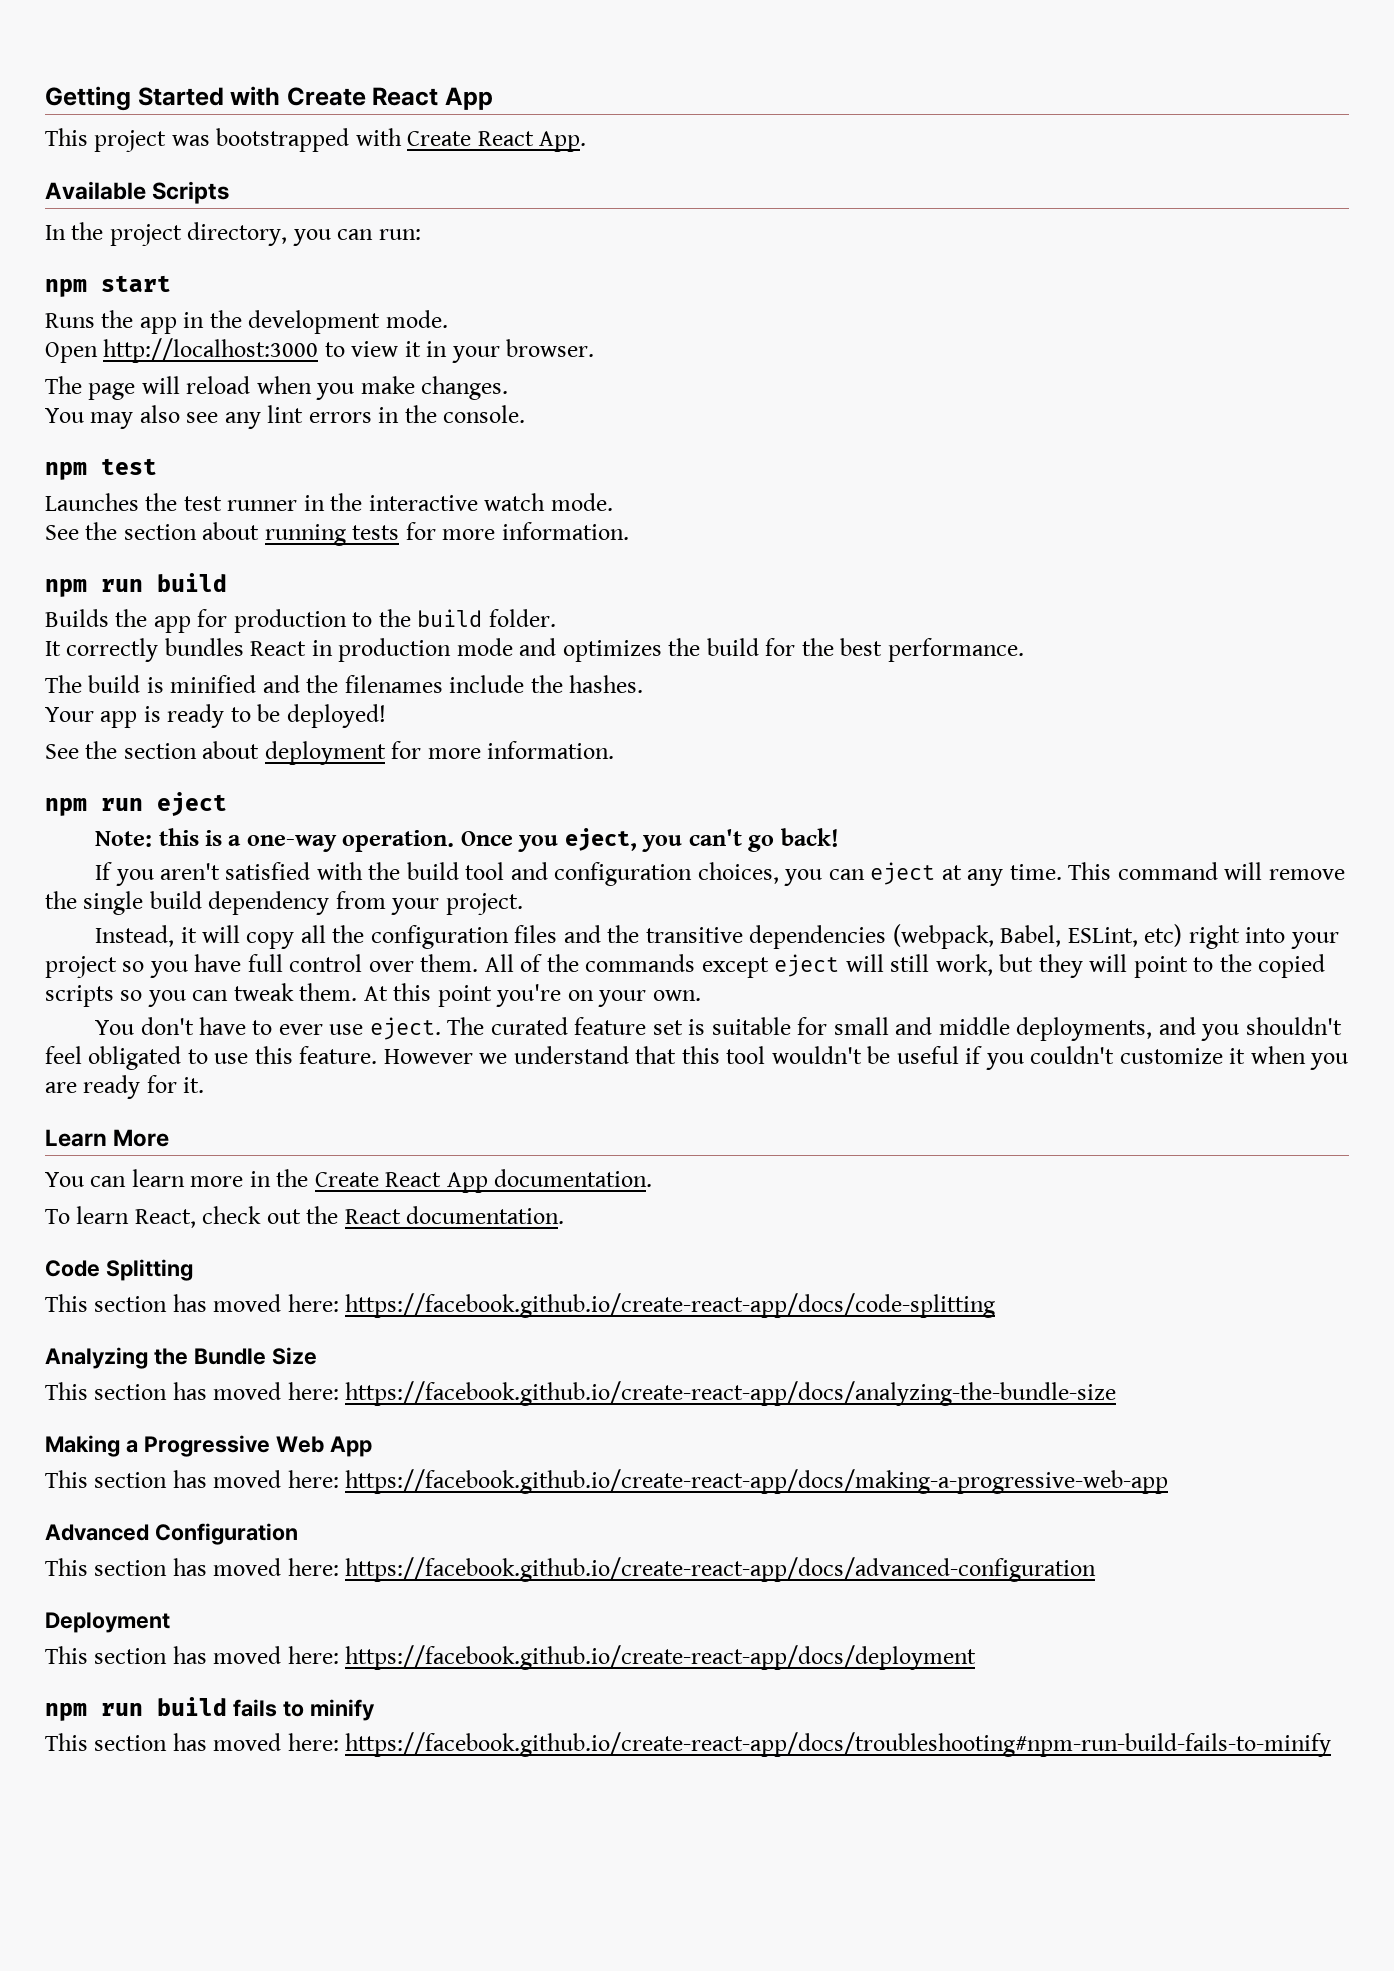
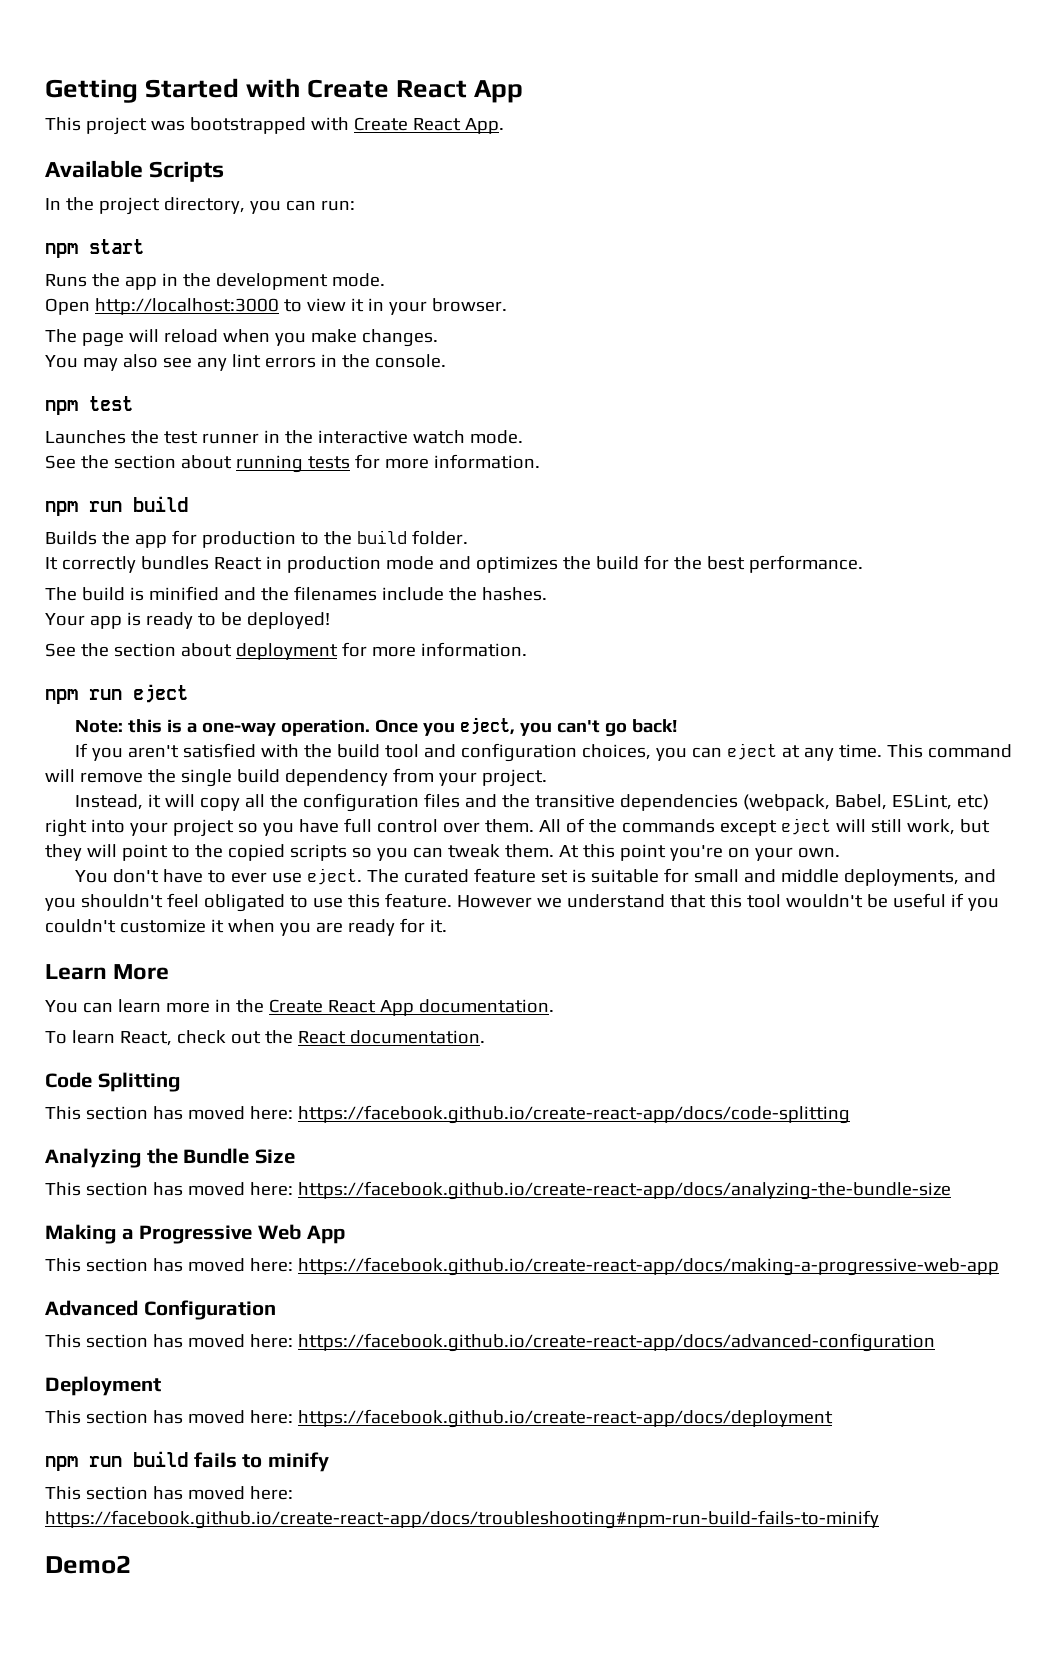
+ Demo2

